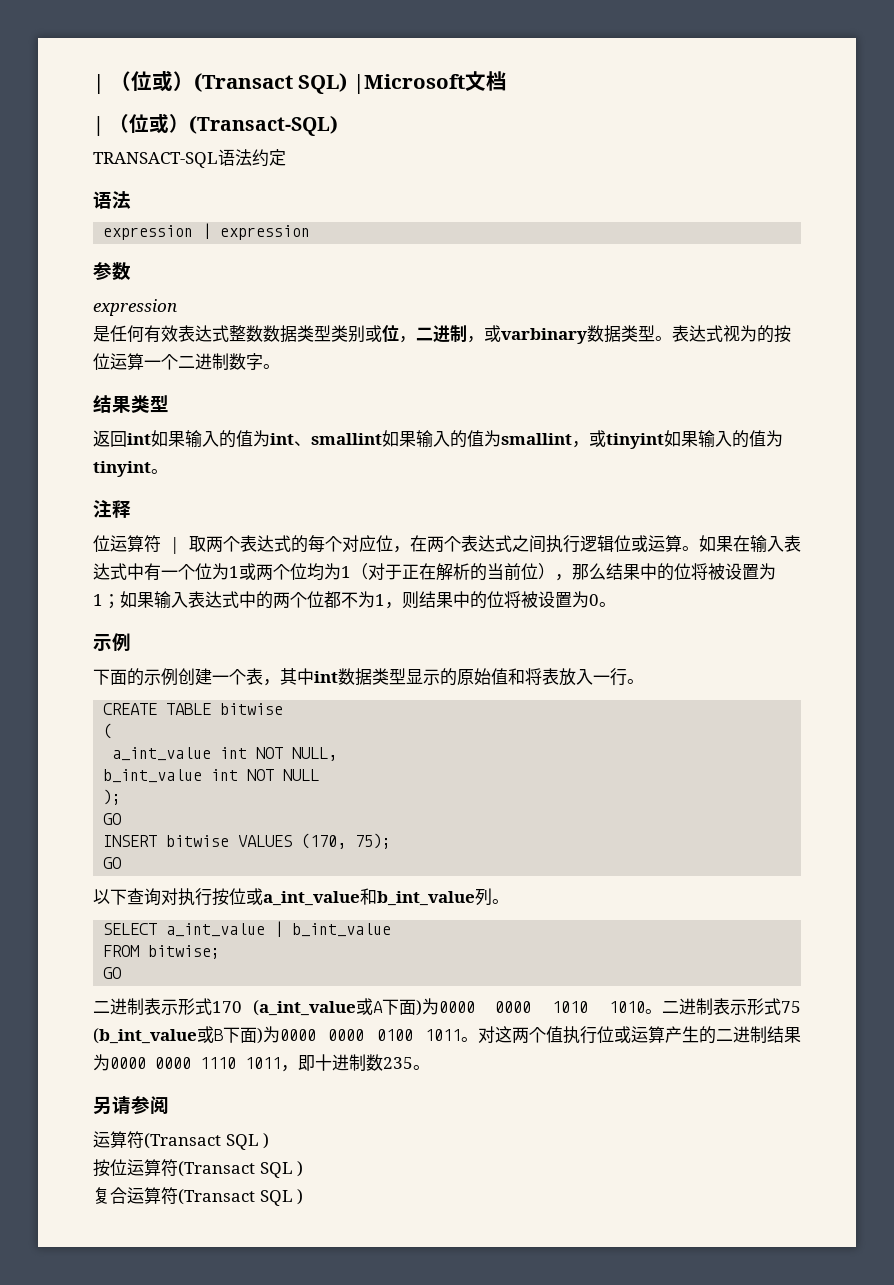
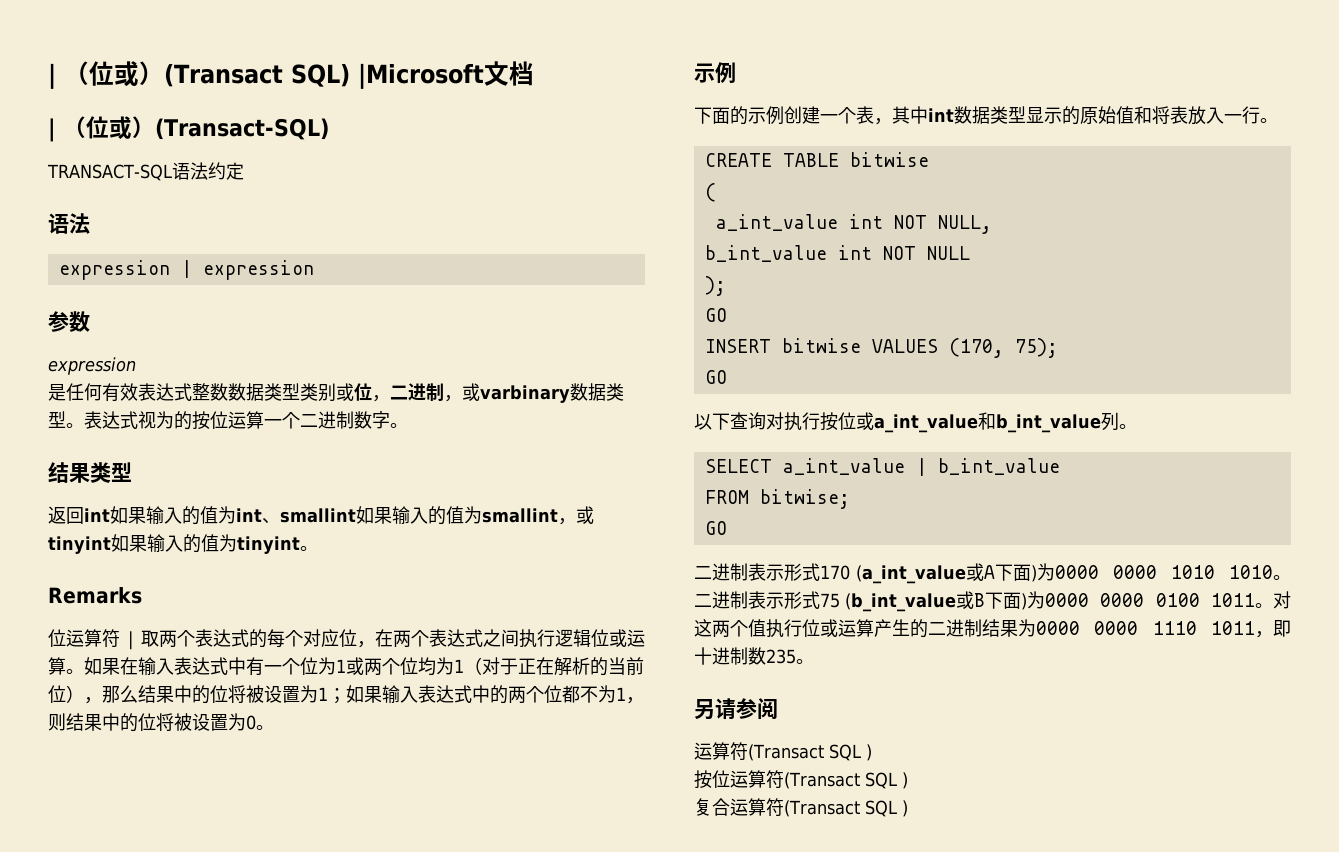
- 注释
+ Remarks

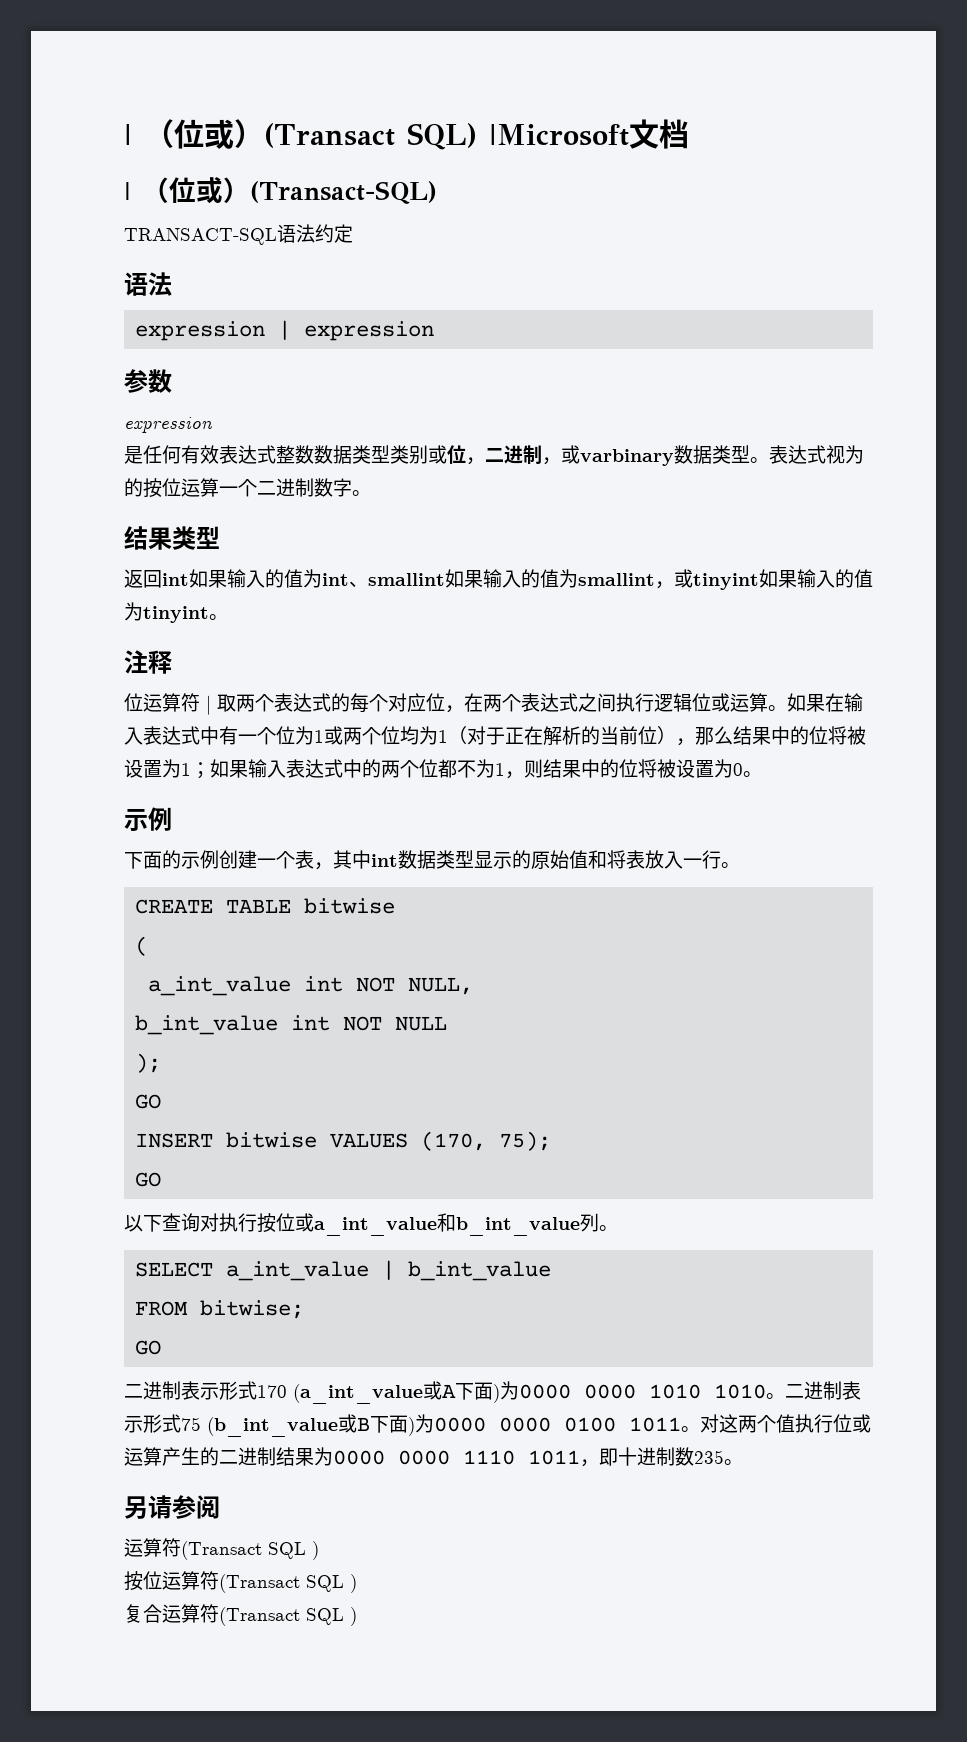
- Remarks
+ 注释

